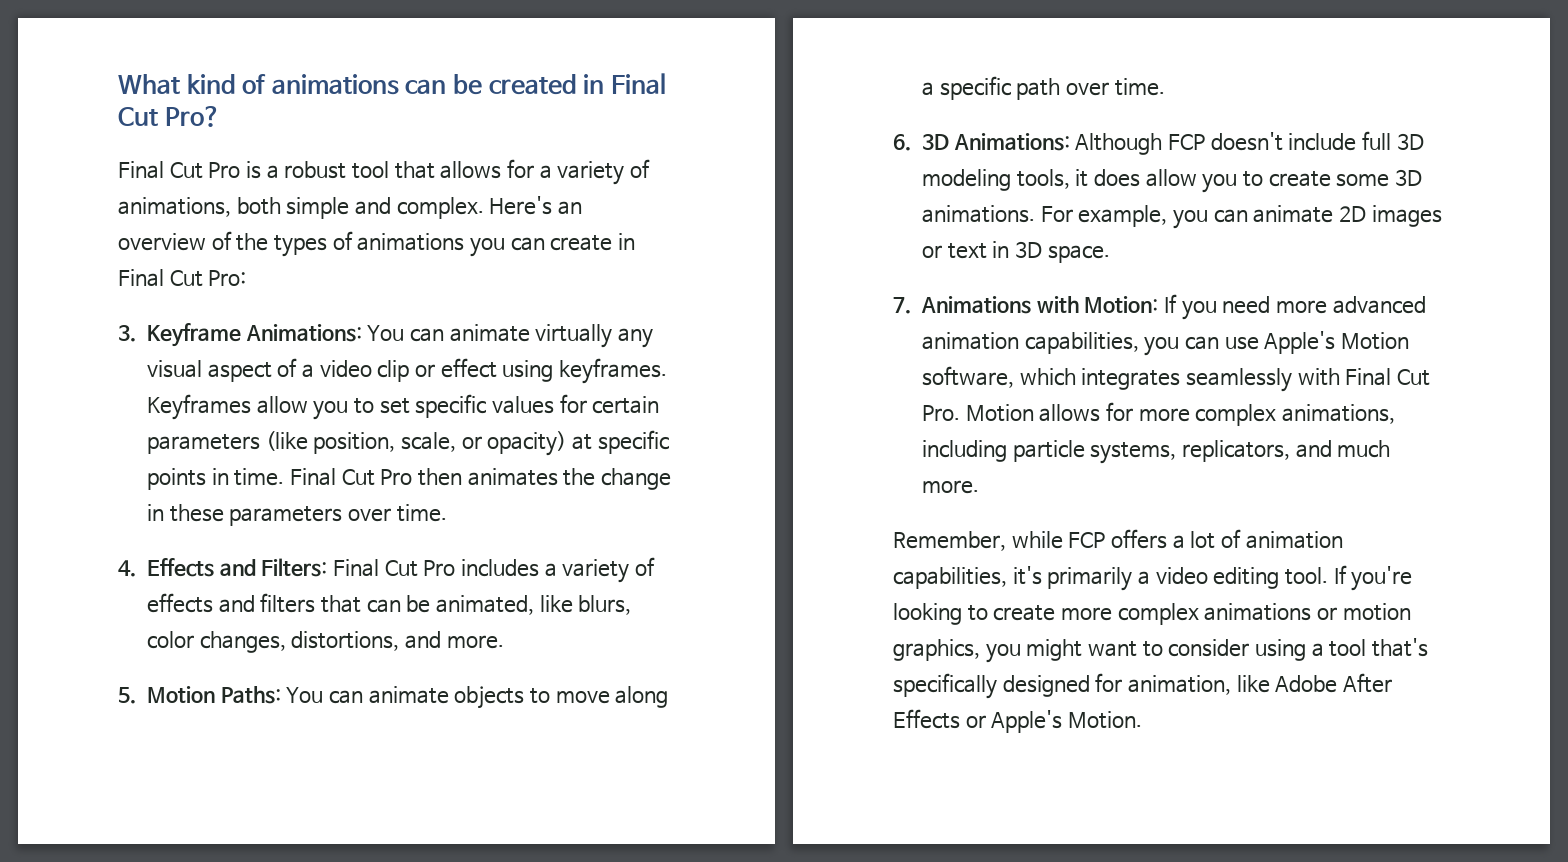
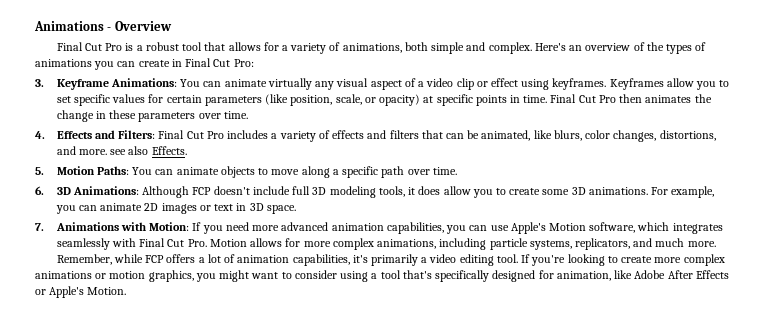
- What kind of animations can be created in Final Cut Pro?
+ Animations - Overview
- 4. Effects and Filters: Final Cut Pro includes a variety of effects and filters that can be animated, like blurs, color changes, distortions, and more.
+ 4. Effects and Filters: Final Cut Pro includes a variety of effects and filters that can be animated, like blurs, color changes, distortions, and more. see also Effects.

